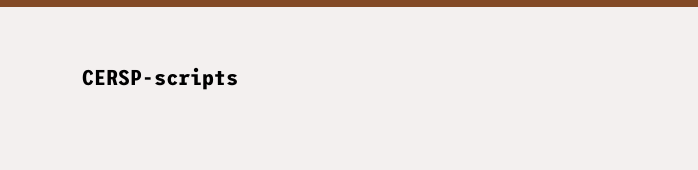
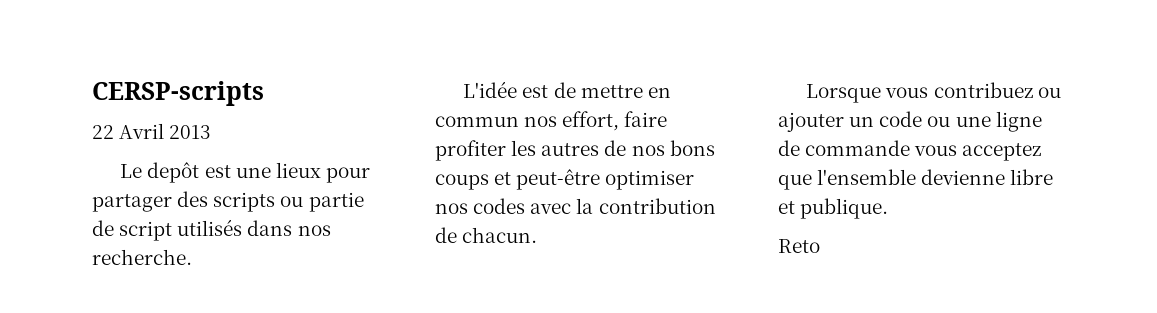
+ 22 Avril 2013
+ Le depôt est une lieux pour partager des scripts ou partie de script utilisés dans nos recherche.
+ L'idée est de mettre en commun nos effort, faire profiter les autres de nos bons coups et peut-être optimiser nos codes avec la contribution de chacun.
+ Lorsque vous contribuez ou ajouter un code ou une ligne de commande vous acceptez que l'ensemble devienne libre et publique.
+ Reto

